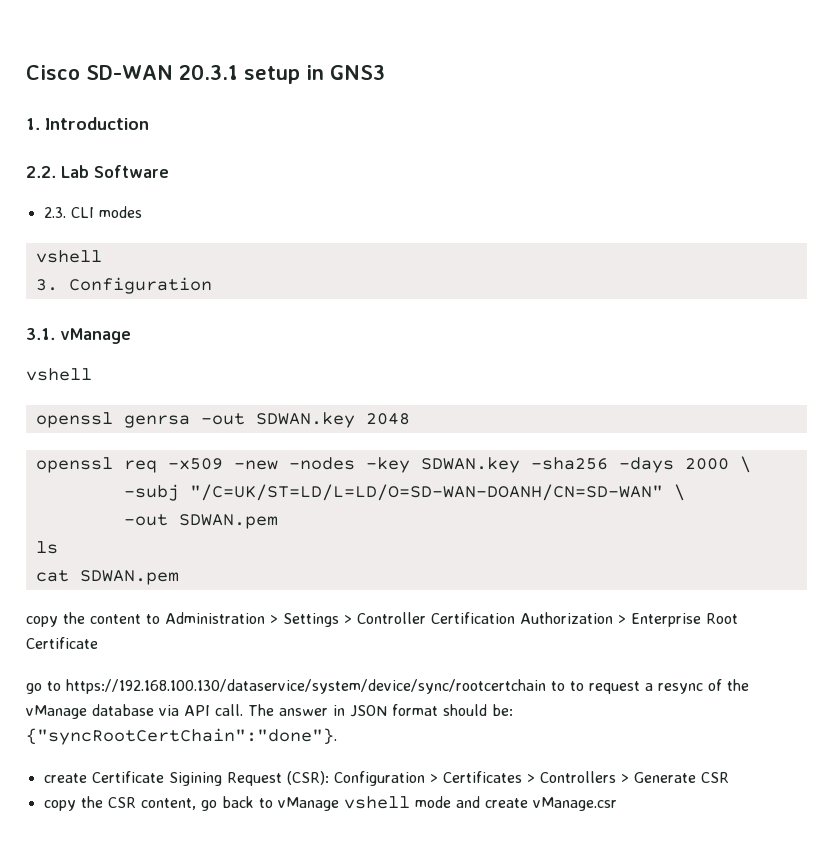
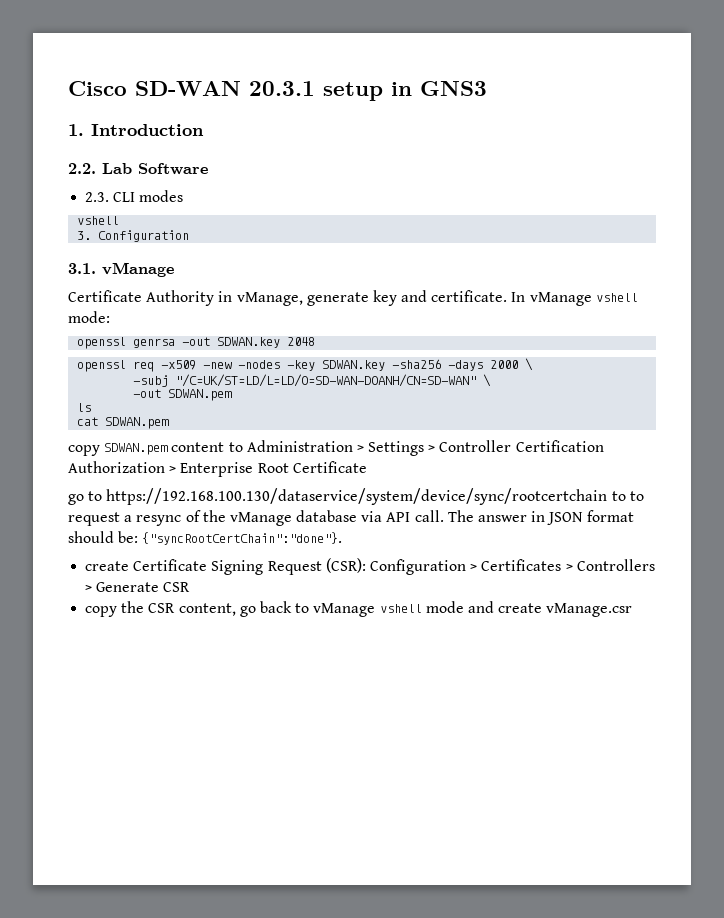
  3.1. vManage
- vshell
+ Certificate Authority in vManage, generate key and certificate. In vManage vshell mode:
- copy the content to Administration > Settings > Controller Certification Authorization > Enterprise Root Certificate
+ copy SDWAN.pem content to Administration > Settings > Controller Certification Authorization > Enterprise Root Certificate
- create Certificate Sigining Request (CSR): Configuration > Certificates > Controllers > Generate CSR
+ create Certificate Signing Request (CSR): Configuration > Certificates > Controllers > Generate CSR

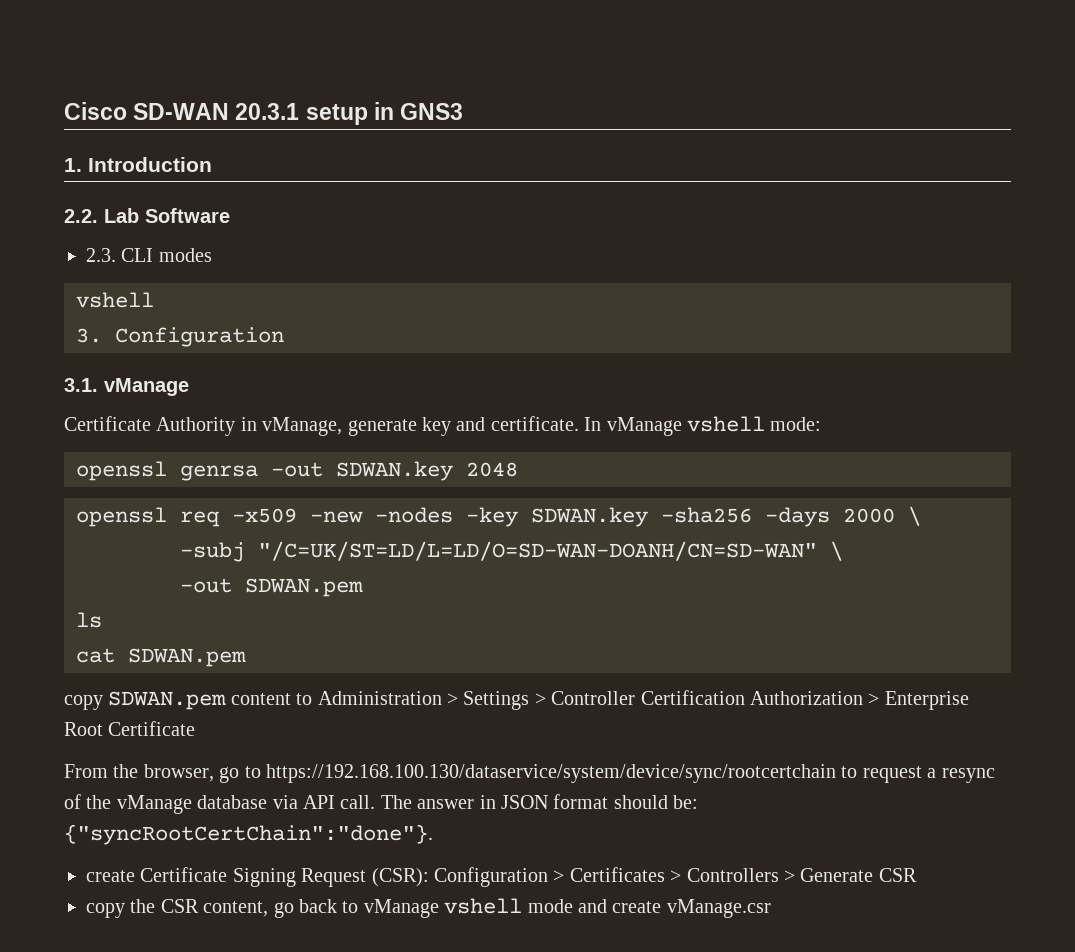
- go to https://192.168.100.130/dataservice/system/device/sync/rootcertchain to to request a resync of the vManage database via API call.
+ From the browser, go to https://192.168.100.130/dataservice/system/device/sync/rootcertchain to request a resync of the vManage database via API call.

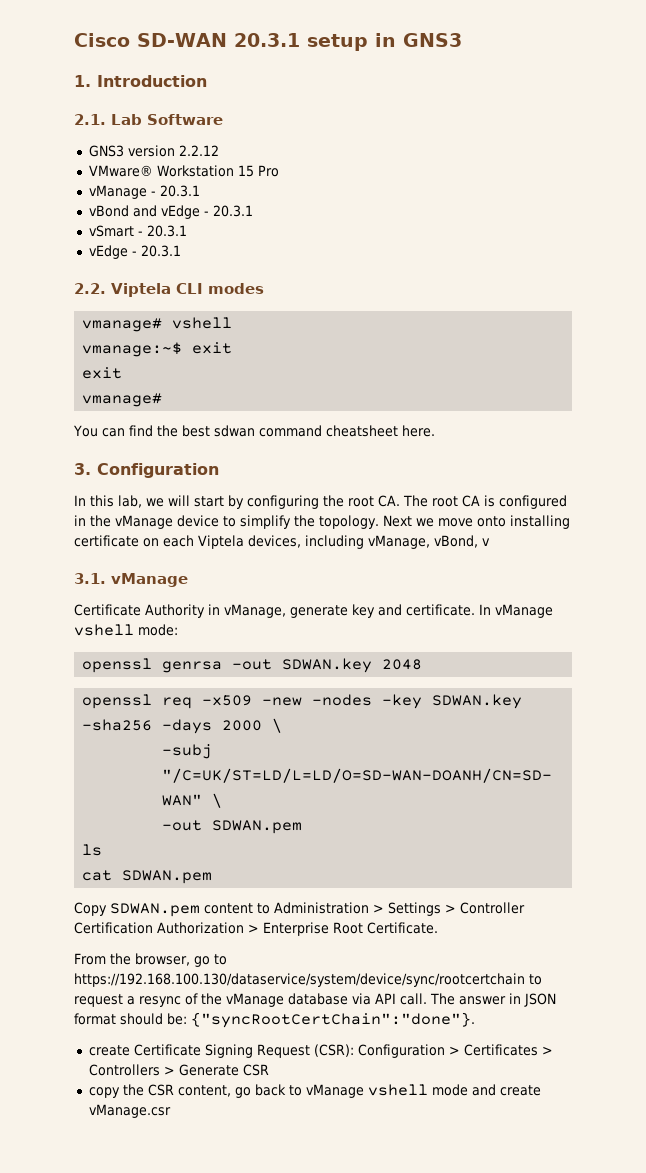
- 2.2. Lab Software
+ 2.1. Lab Software
- 2.3. CLI modes
- vshell
+ GNS3 version 2.2.12
+ VMware® Workstation 15 Pro
+ vManage - 20.3.1
+ vBond and vEdge - 20.3.1
+ vSmart - 20.3.1
+ vEdge - 20.3.1
+ 2.2. Viptela CLI modes
+ vmanage# vshell
+ vmanage:~$ exit
+ exit
+ vmanage#
+ You can find the best sdwan command cheatsheet here.
  3. Configuration
+ In this lab, we will start by configuring the root CA. The root CA is configured in the vManage device to simplify the topology. Next we move onto installing certificate on each Viptela devices, including vManage, vBond, v
- copy SDWAN.pem content to Administration > Settings > Controller Certification Authorization > Enterprise Root Certificate
+ Copy SDWAN.pem content to Administration > Settings > Controller Certification Authorization > Enterprise Root Certificate.

